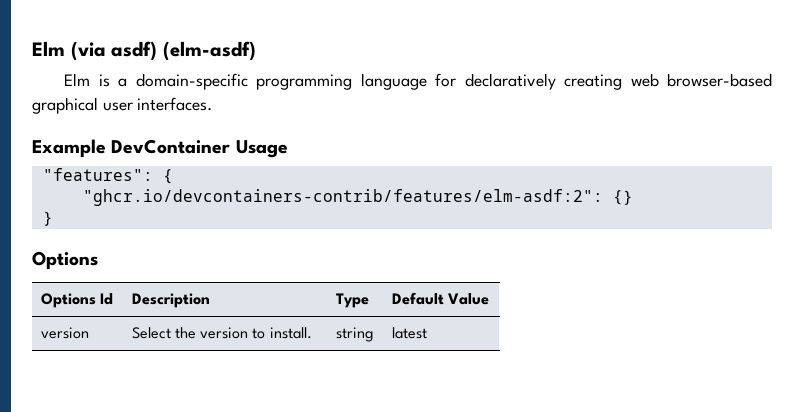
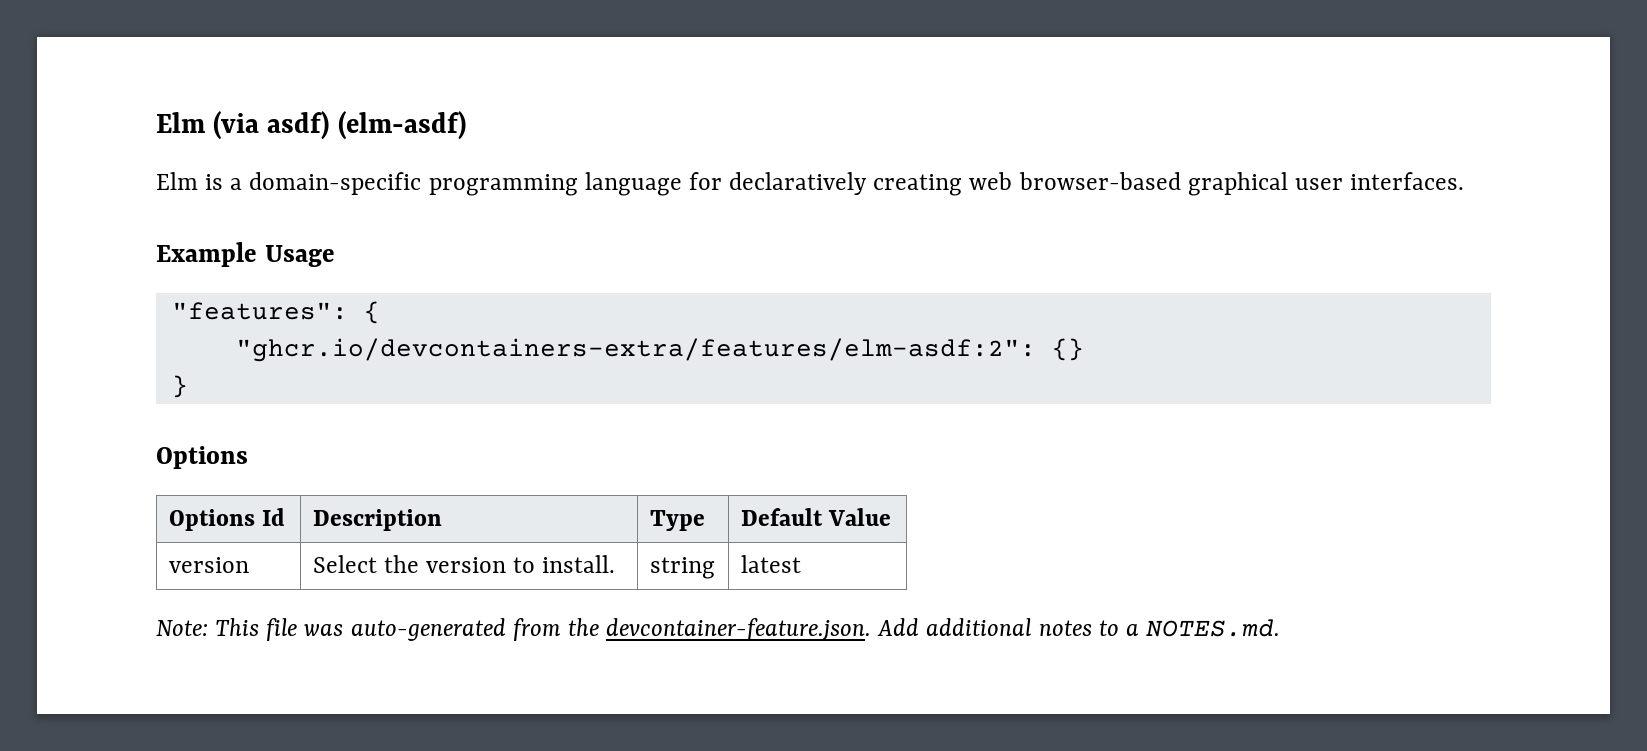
- Example DevContainer Usage
+ Example Usage
- "ghcr.io/devcontainers-contrib/features/elm-asdf:2": {}
+ "ghcr.io/devcontainers-extra/features/elm-asdf:2": {}
+ Note: This file was auto-generated from the devcontainer-feature.json. Add additional notes to a NOTES.md.

